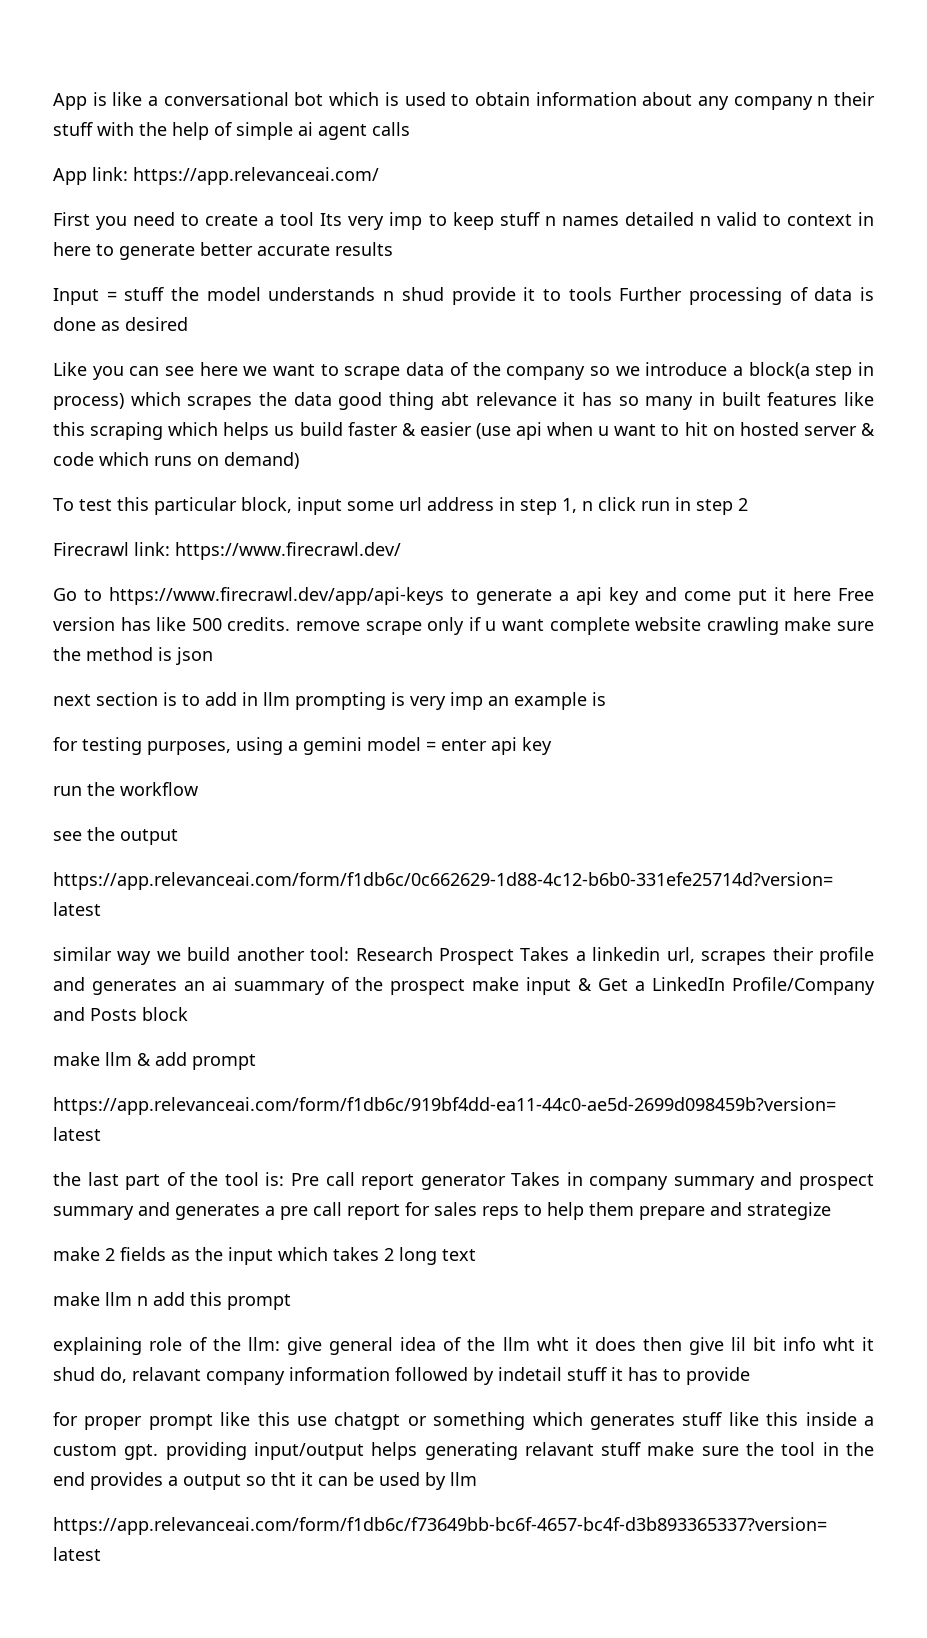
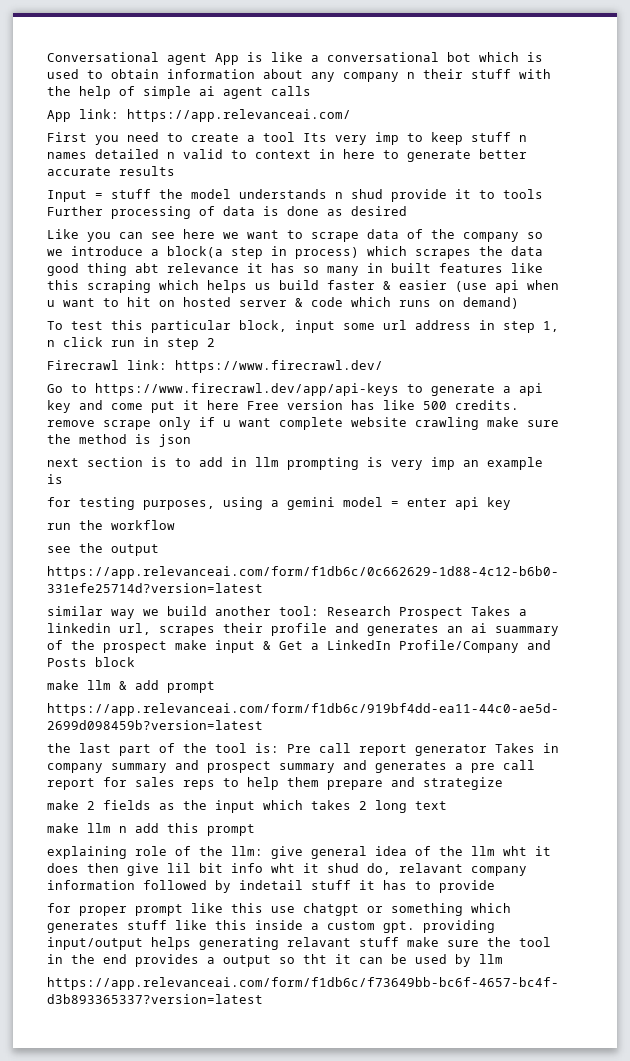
- App is like a conversational bot which is used to obtain information about any company n their stuff with the help of simple ai agent calls
+ Conversational agent App is like a conversational bot which is used to obtain information about any company n their stuff with the help of simple ai agent calls

